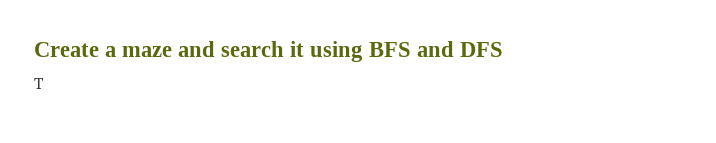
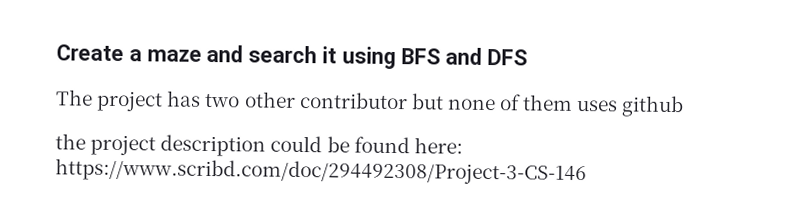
- T
+ The project has two other contributor but none of them uses github
+ the project description could be found here: https://www.scribd.com/doc/294492308/Project-3-CS-146

